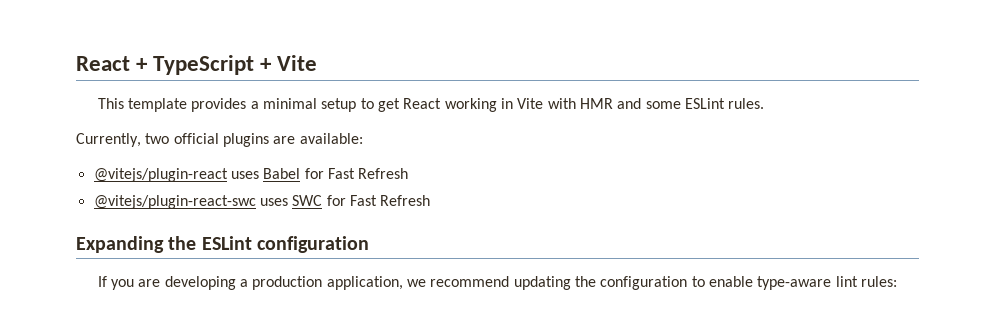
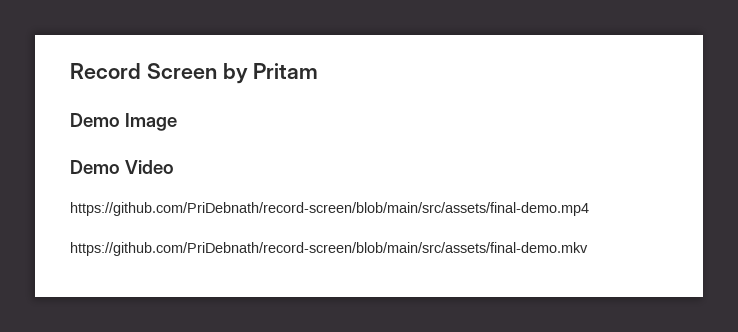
- React + TypeScript + Vite
- This template provides a minimal setup to get React working in Vite with HMR and some ESLint rules.
- Currently, two official plugins are available:
- @vitejs/plugin-react uses Babel for Fast Refresh
- @vitejs/plugin-react-swc uses SWC for Fast Refresh
- Expanding the ESLint configuration
- If you are developing a production application, we recommend updating the configuration to enable type-aware lint rules:
+ Record Screen by Pritam
+ Demo Image
+ Demo Video
+ https://github.com/PriDebnath/record-screen/blob/main/src/assets/final-demo.mp4
+ https://github.com/PriDebnath/record-screen/blob/main/src/assets/final-demo.mkv

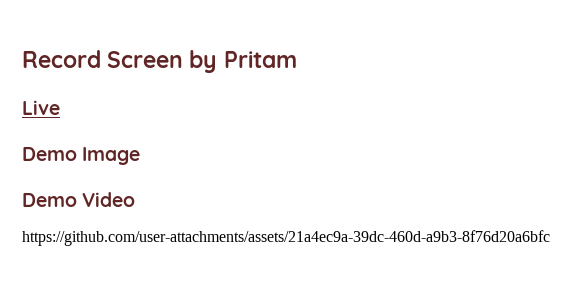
+ Live
- https://github.com/PriDebnath/record-screen/blob/main/src/assets/final-demo.mp4
- https://github.com/PriDebnath/record-screen/blob/main/src/assets/final-demo.mkv
+ https://github.com/user-attachments/assets/21a4ec9a-39dc-460d-a9b3-8f76d20a6bfc

